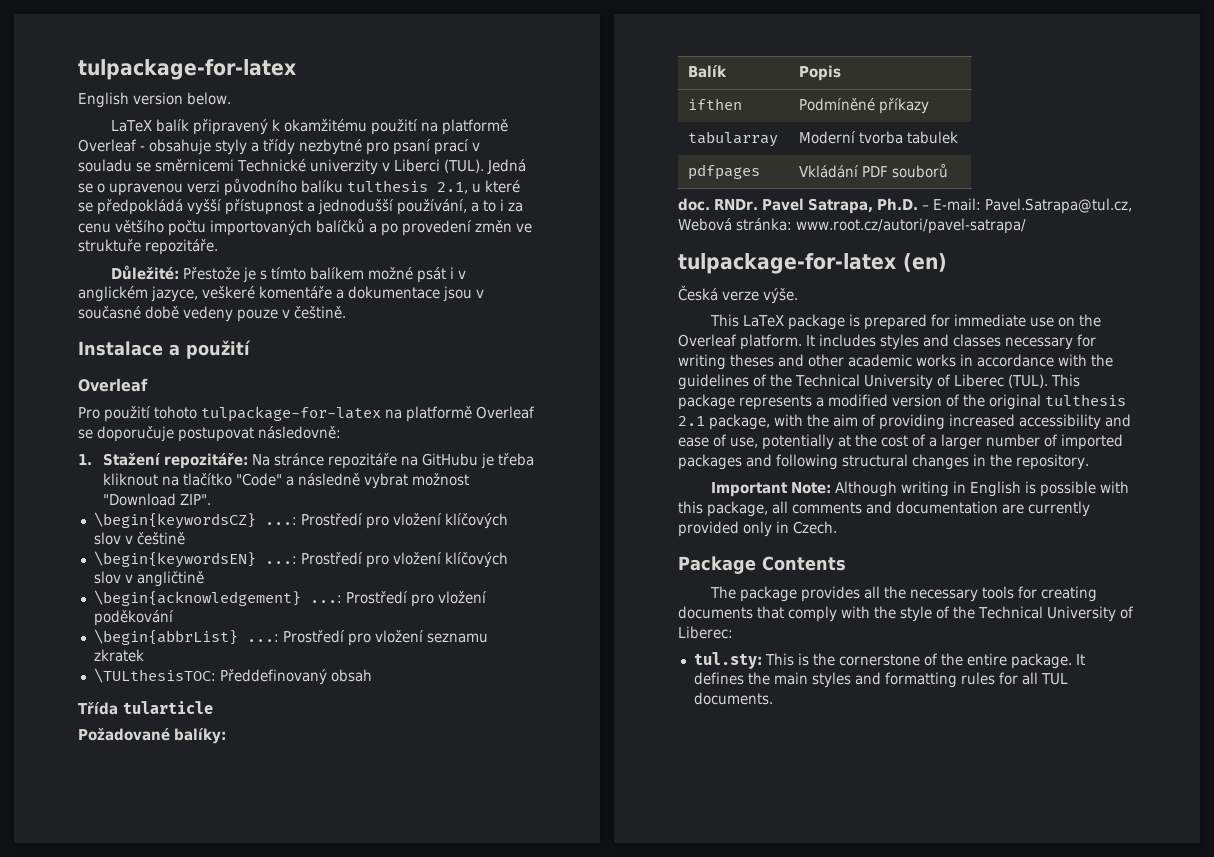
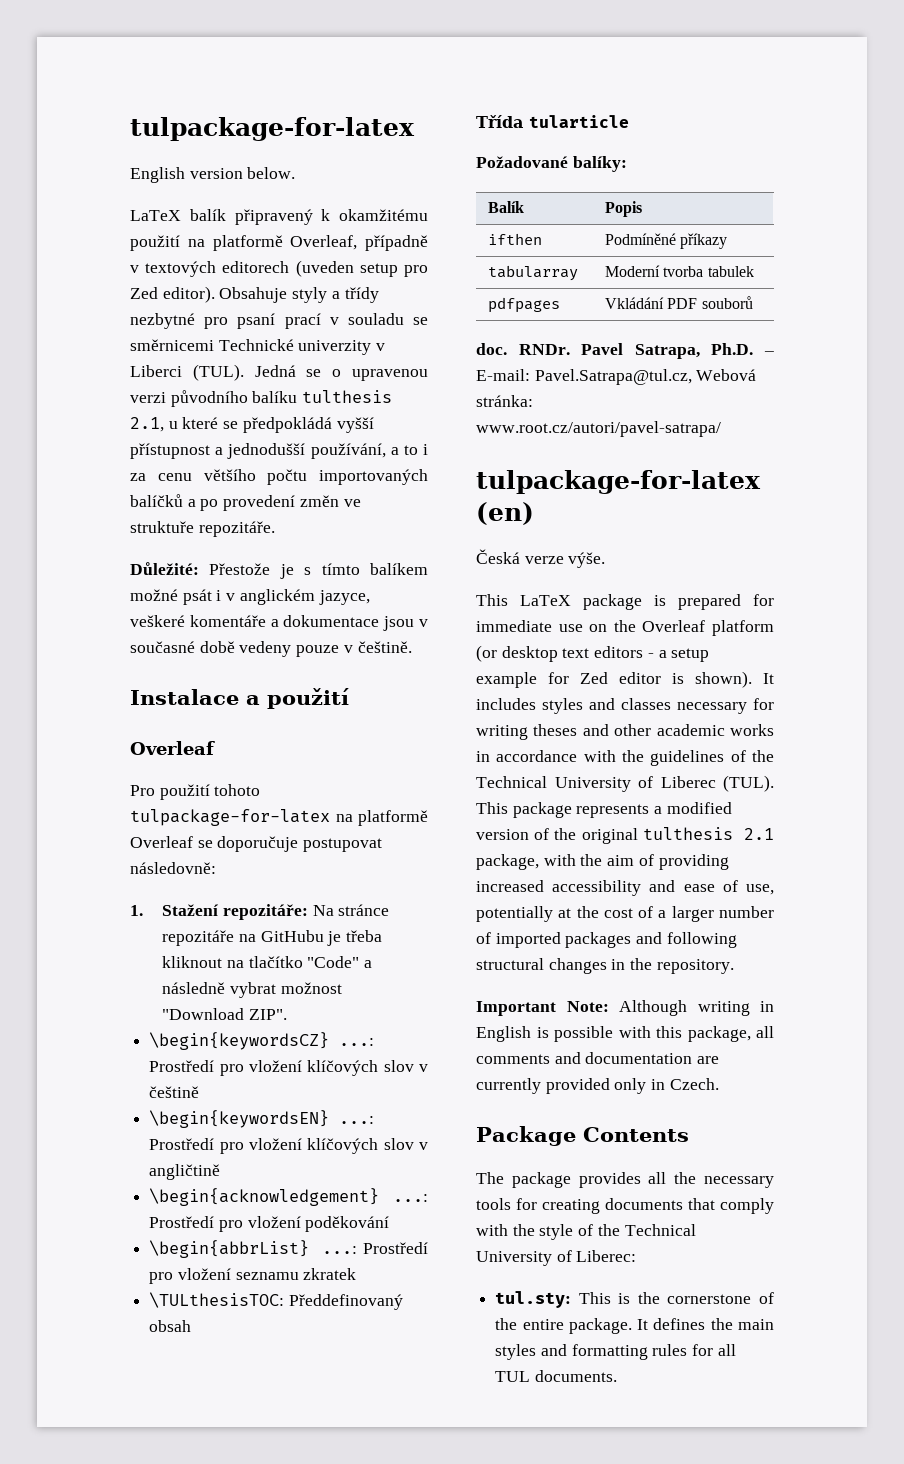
- LaTeX balík připravený k okamžitému použití na platformě Overleaf - obsahuje styly a třídy nezbytné pro psaní prací v souladu se směrnicemi Technické univerzity v Liberci (TUL).
+ LaTeX balík připravený k okamžitému použití na platformě Overleaf, případně v textových editorech (uveden setup pro Zed editor). Obsahuje styly a třídy nezbytné pro psaní prací v souladu se směrnicemi Technické univerzity v Liberci (TUL).
- This LaTeX package is prepared for immediate use on the Overleaf platform.
+ This LaTeX package is prepared for immediate use on the Overleaf platform (or desktop text editors - a setup example for Zed editor is shown).

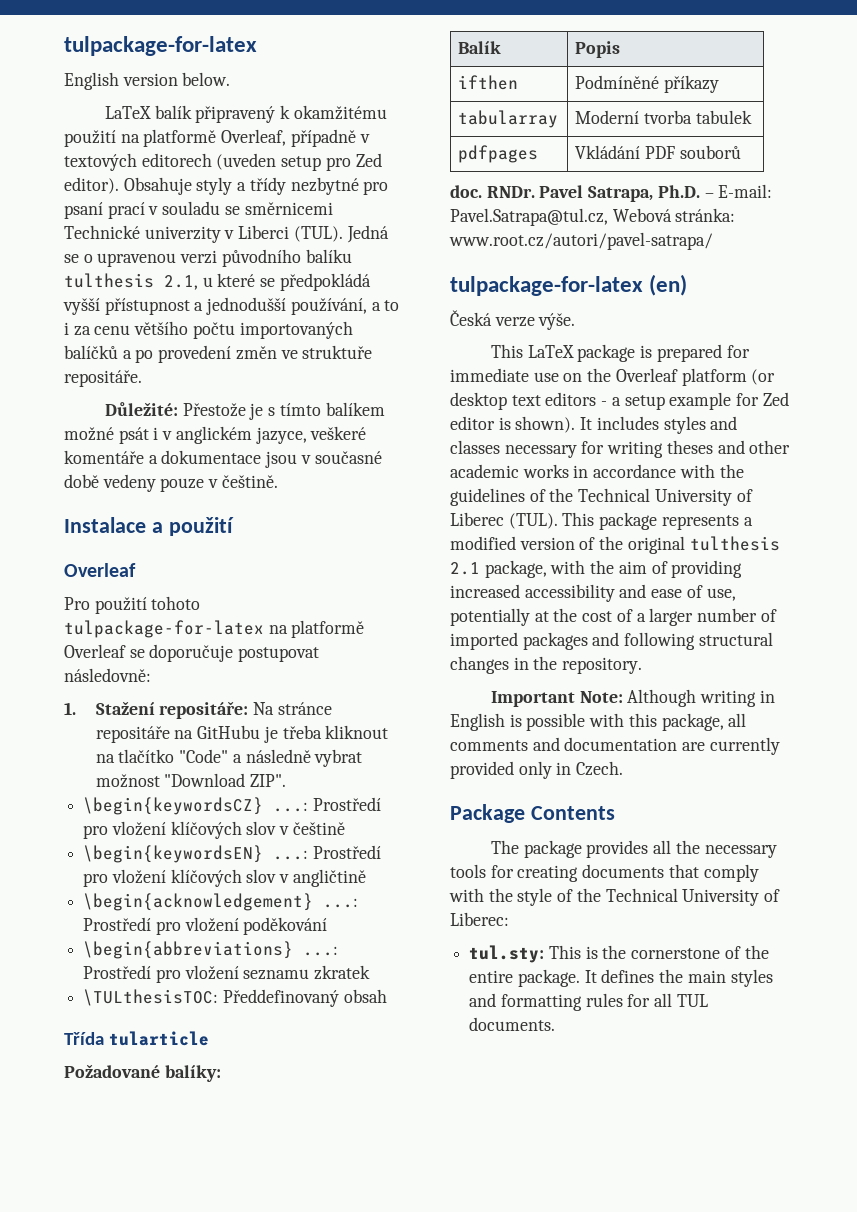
- Jedná se o upravenou verzi původního balíku tulthesis 2.1, u které se předpokládá vyšší přístupnost a jednodušší používání, a to i za cenu většího počtu importovaných balíčků a po provedení změn ve struktuře repozitáře.
+ Jedná se o upravenou verzi původního balíku tulthesis 2.1, u které se předpokládá vyšší přístupnost a jednodušší používání, a to i za cenu většího počtu importovaných balíčků a po provedení změn ve struktuře repositáře.
- 1. Stažení repozitáře: Na stránce repozitáře na GitHubu je třeba kliknout na tlačítko "Code" a následně vybrat možnost "Download ZIP".
+ 1. Stažení repositáře: Na stránce repositáře na GitHubu je třeba kliknout na tlačítko "Code" a následně vybrat možnost "Download ZIP".
- \begin{abbrList} ...: Prostředí pro vložení seznamu zkratek
+ \begin{abbreviations} ...: Prostředí pro vložení seznamu zkratek

